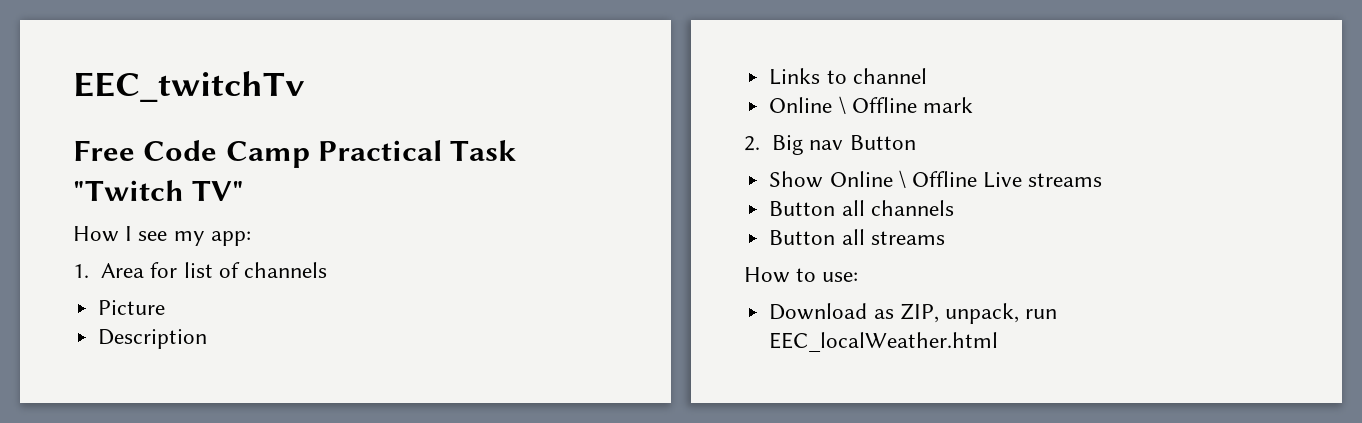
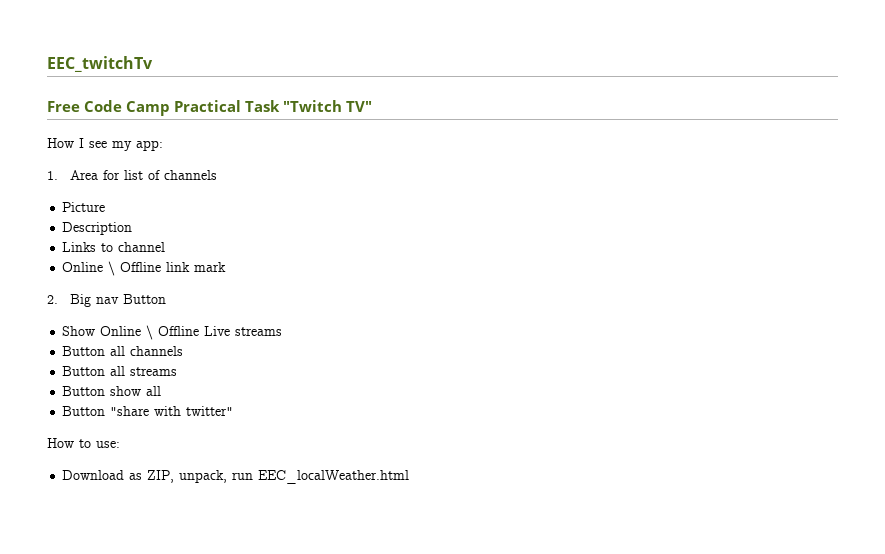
- Online \ Offline mark
+ Online \ Offline link mark
+ Button show all
+ Button "share with twitter"

